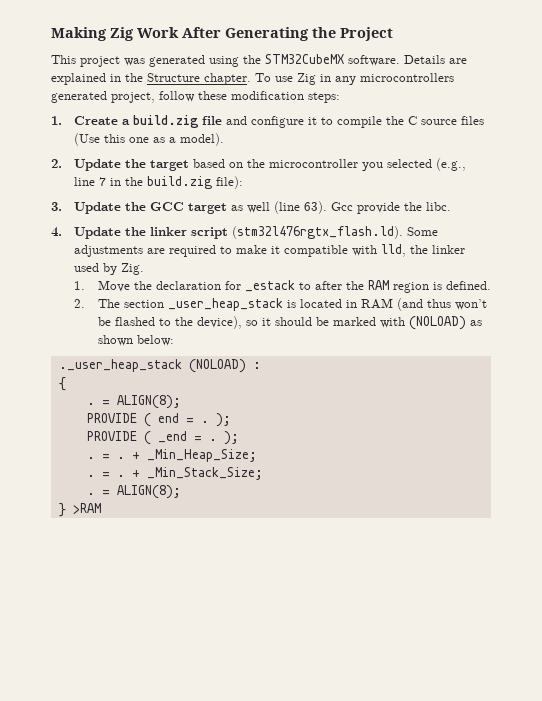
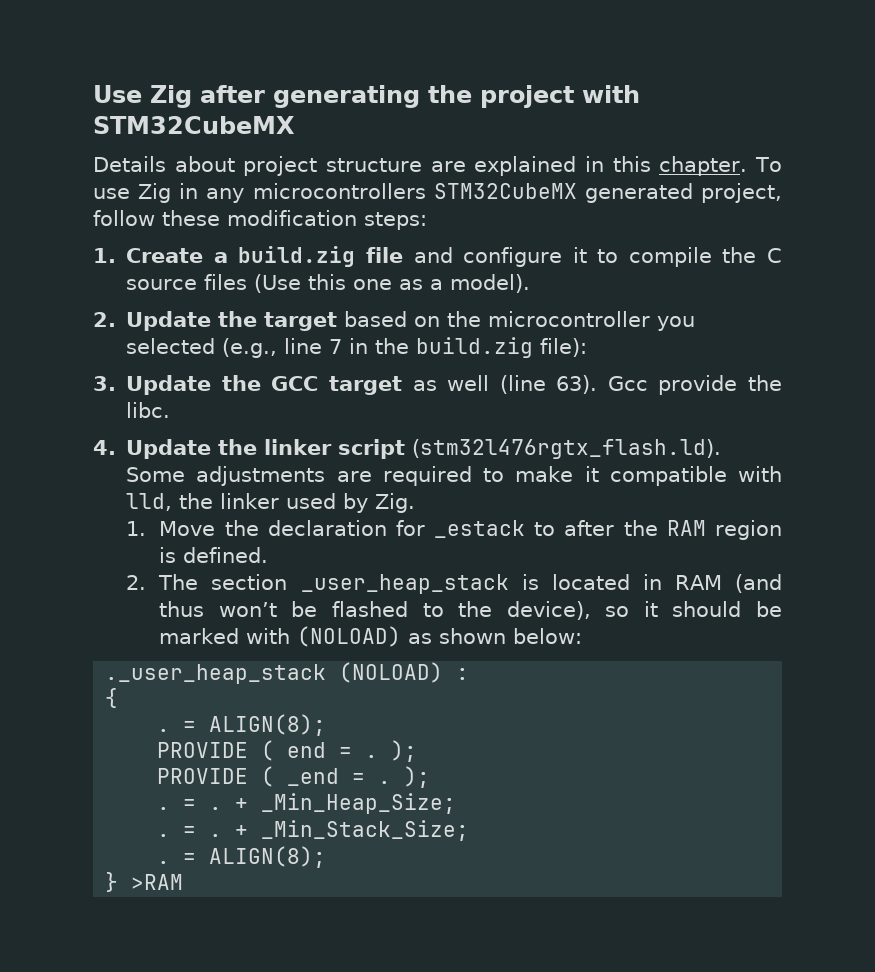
- Making Zig Work After Generating the Project
- This project was generated using the STM32CubeMX software. Details are explained in the Structure chapter.
+ Use Zig after generating the project with STM32CubeMX
+ Details about project structure are explained in this chapter.
- To use Zig in any microcontrollers generated project, follow these modification steps:
+ To use Zig in any microcontrollers STM32CubeMX generated project, follow these modification steps:

